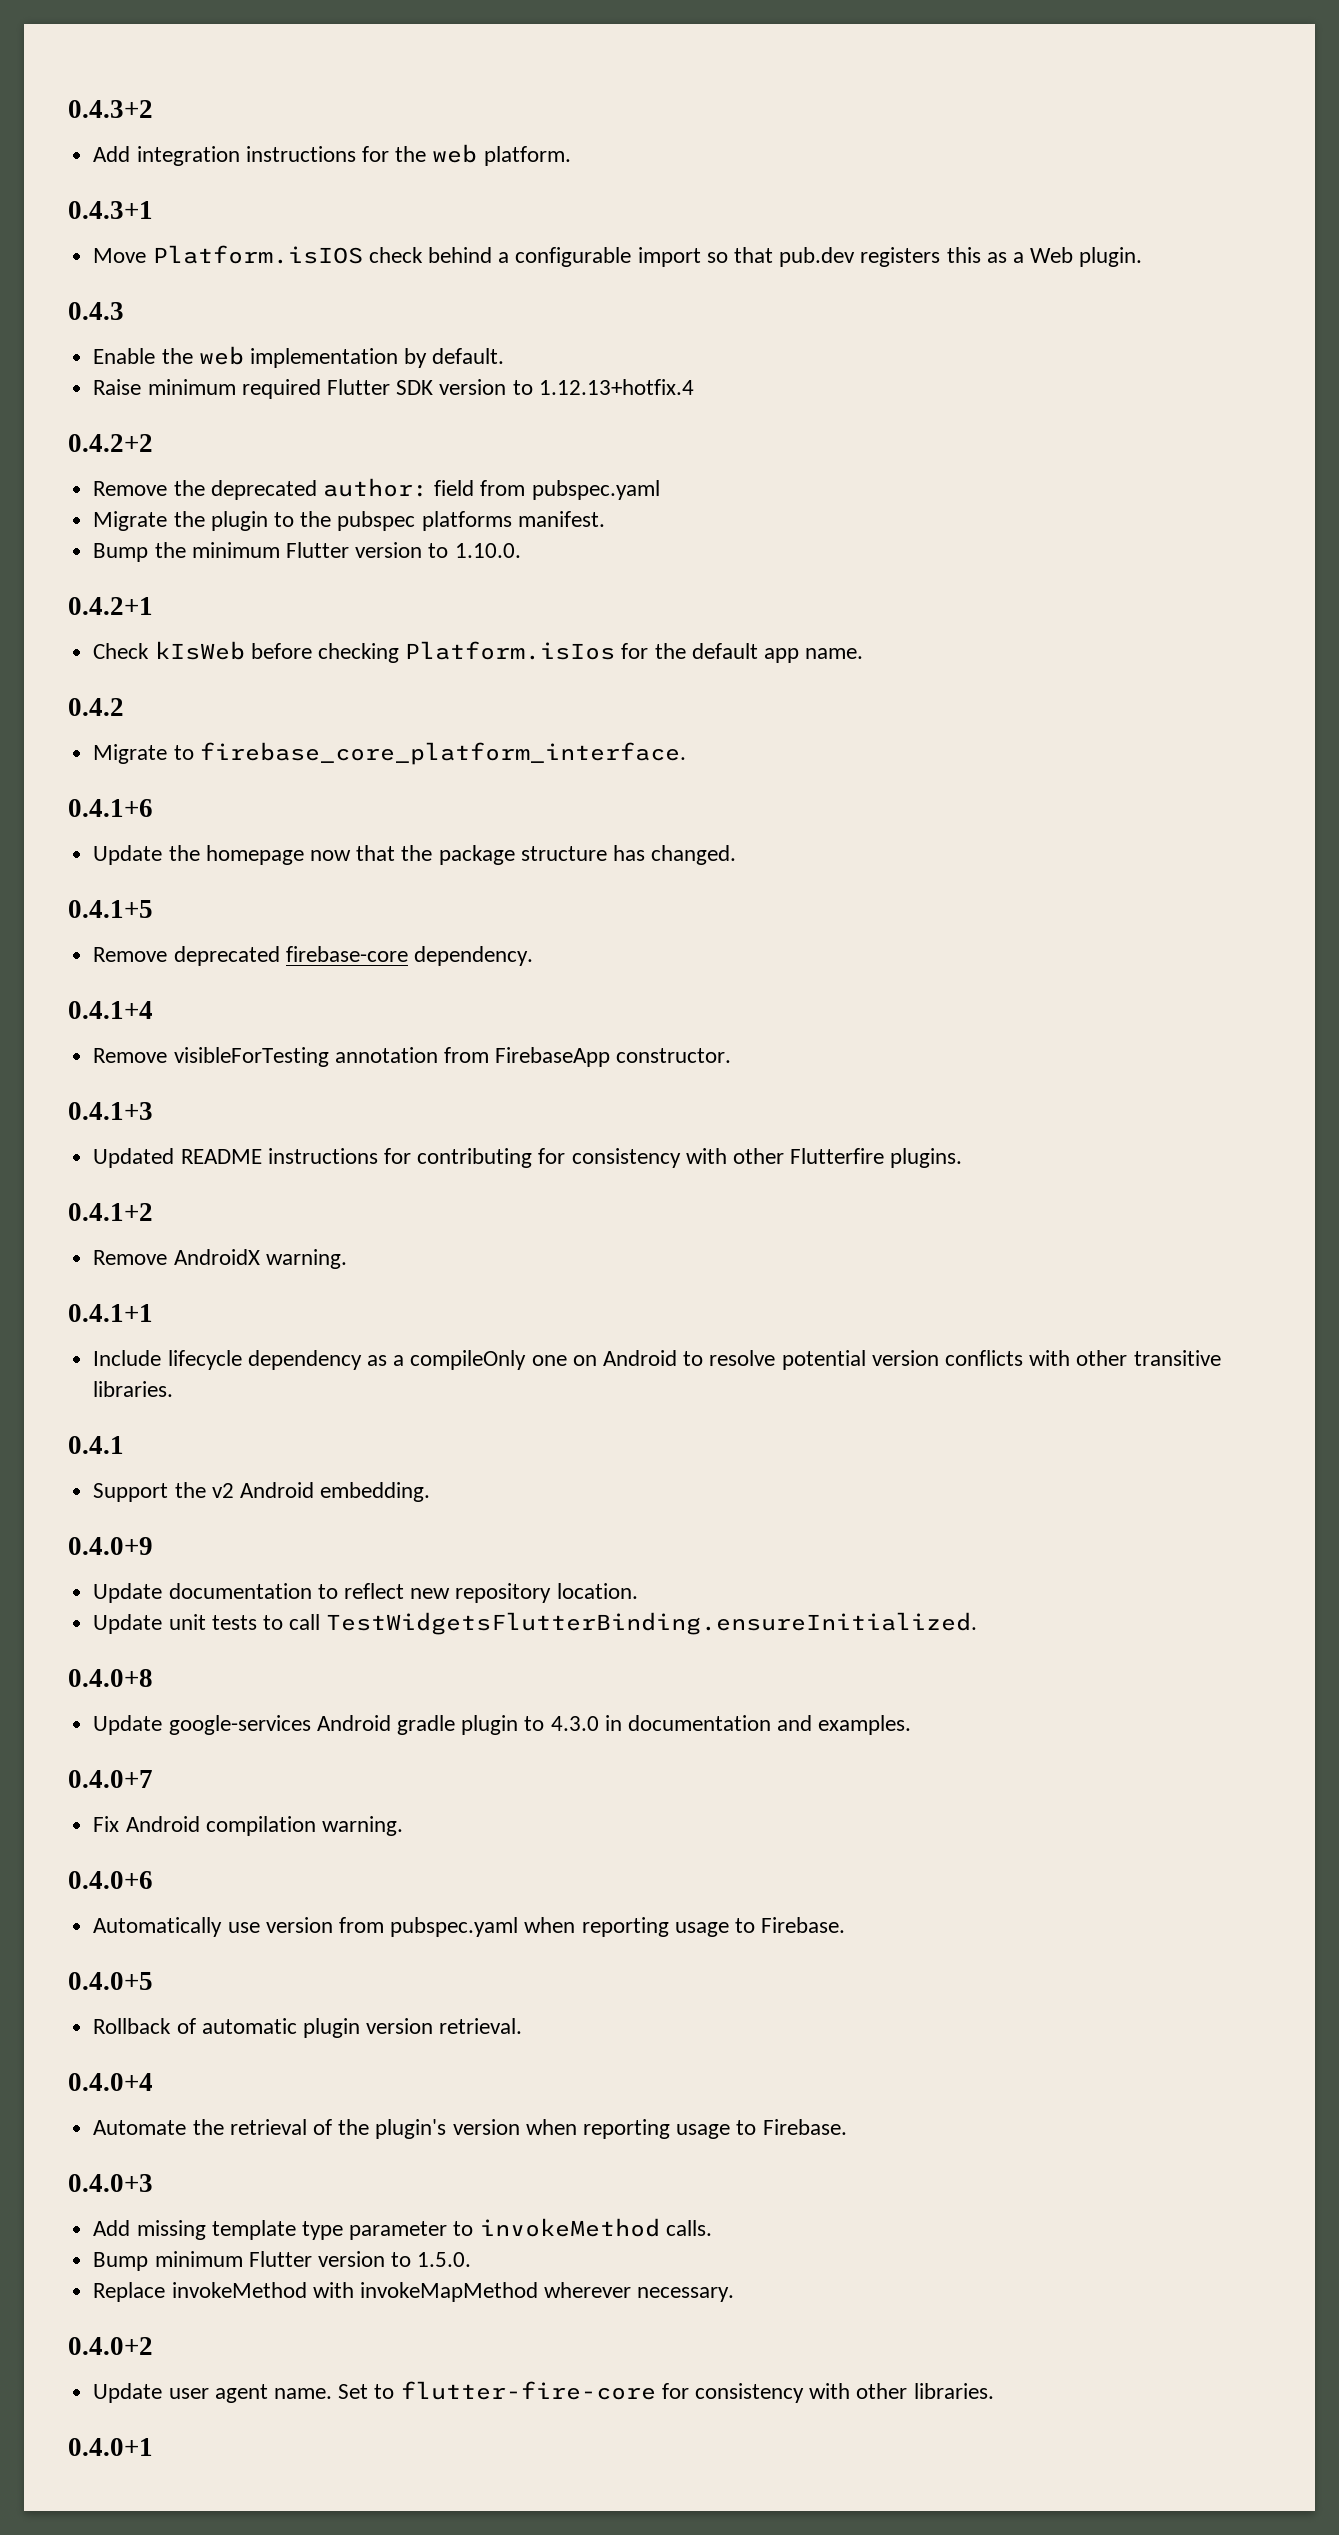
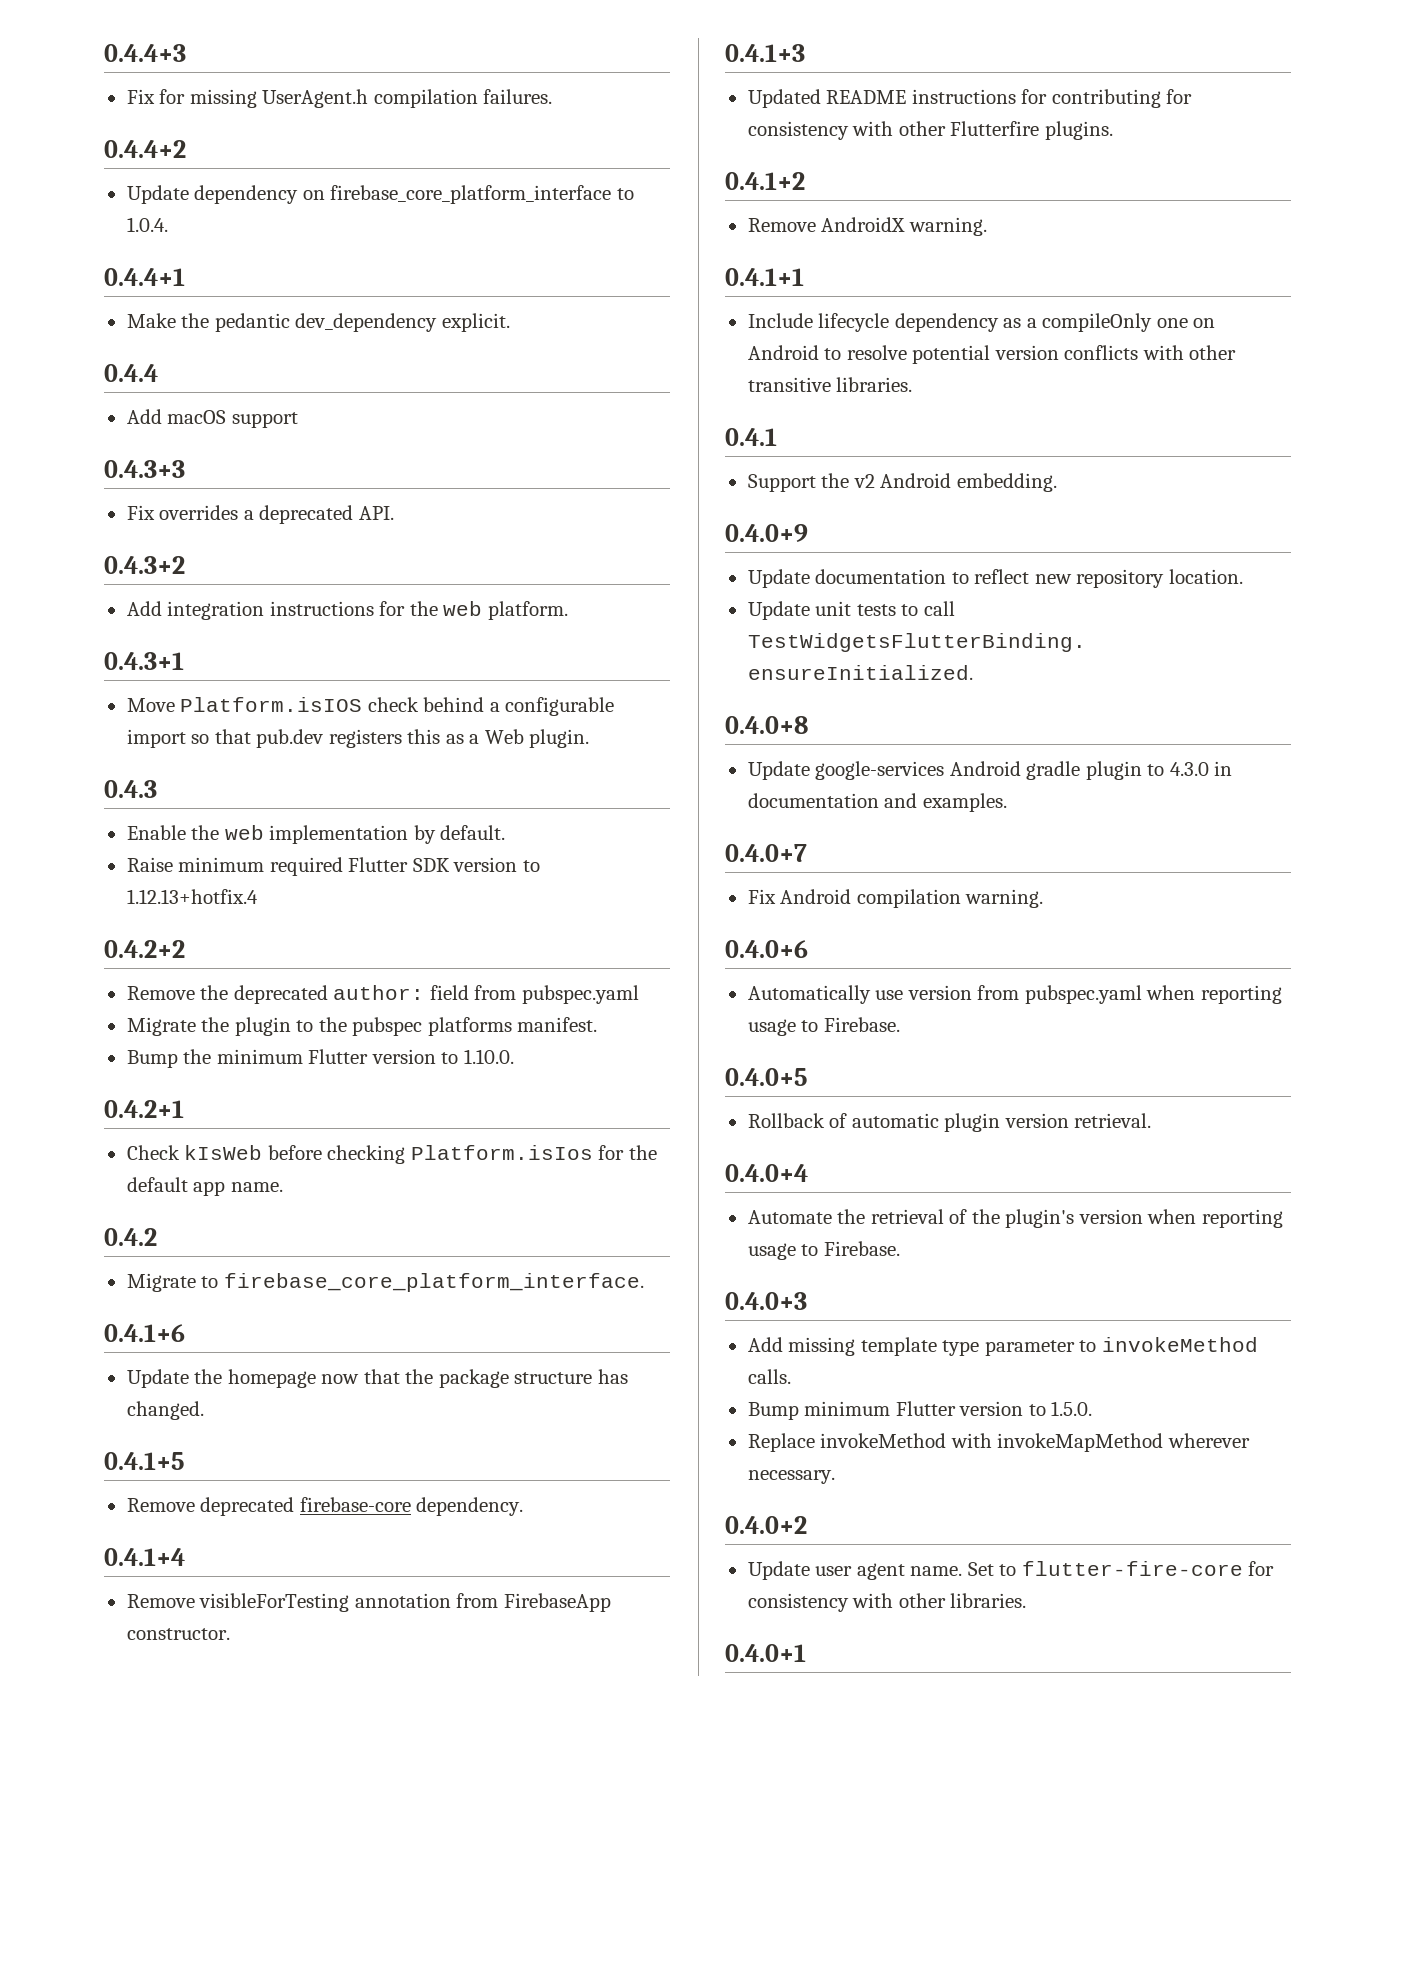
+ 0.4.4+3
+ Fix for missing UserAgent.h compilation failures.
+ 0.4.4+2
+ Update dependency on firebase_core_platform_interface to 1.0.4.
+ 0.4.4+1
+ Make the pedantic dev_dependency explicit.
+ 0.4.4
+ Add macOS support
+ 0.4.3+3
+ Fix overrides a deprecated API.

